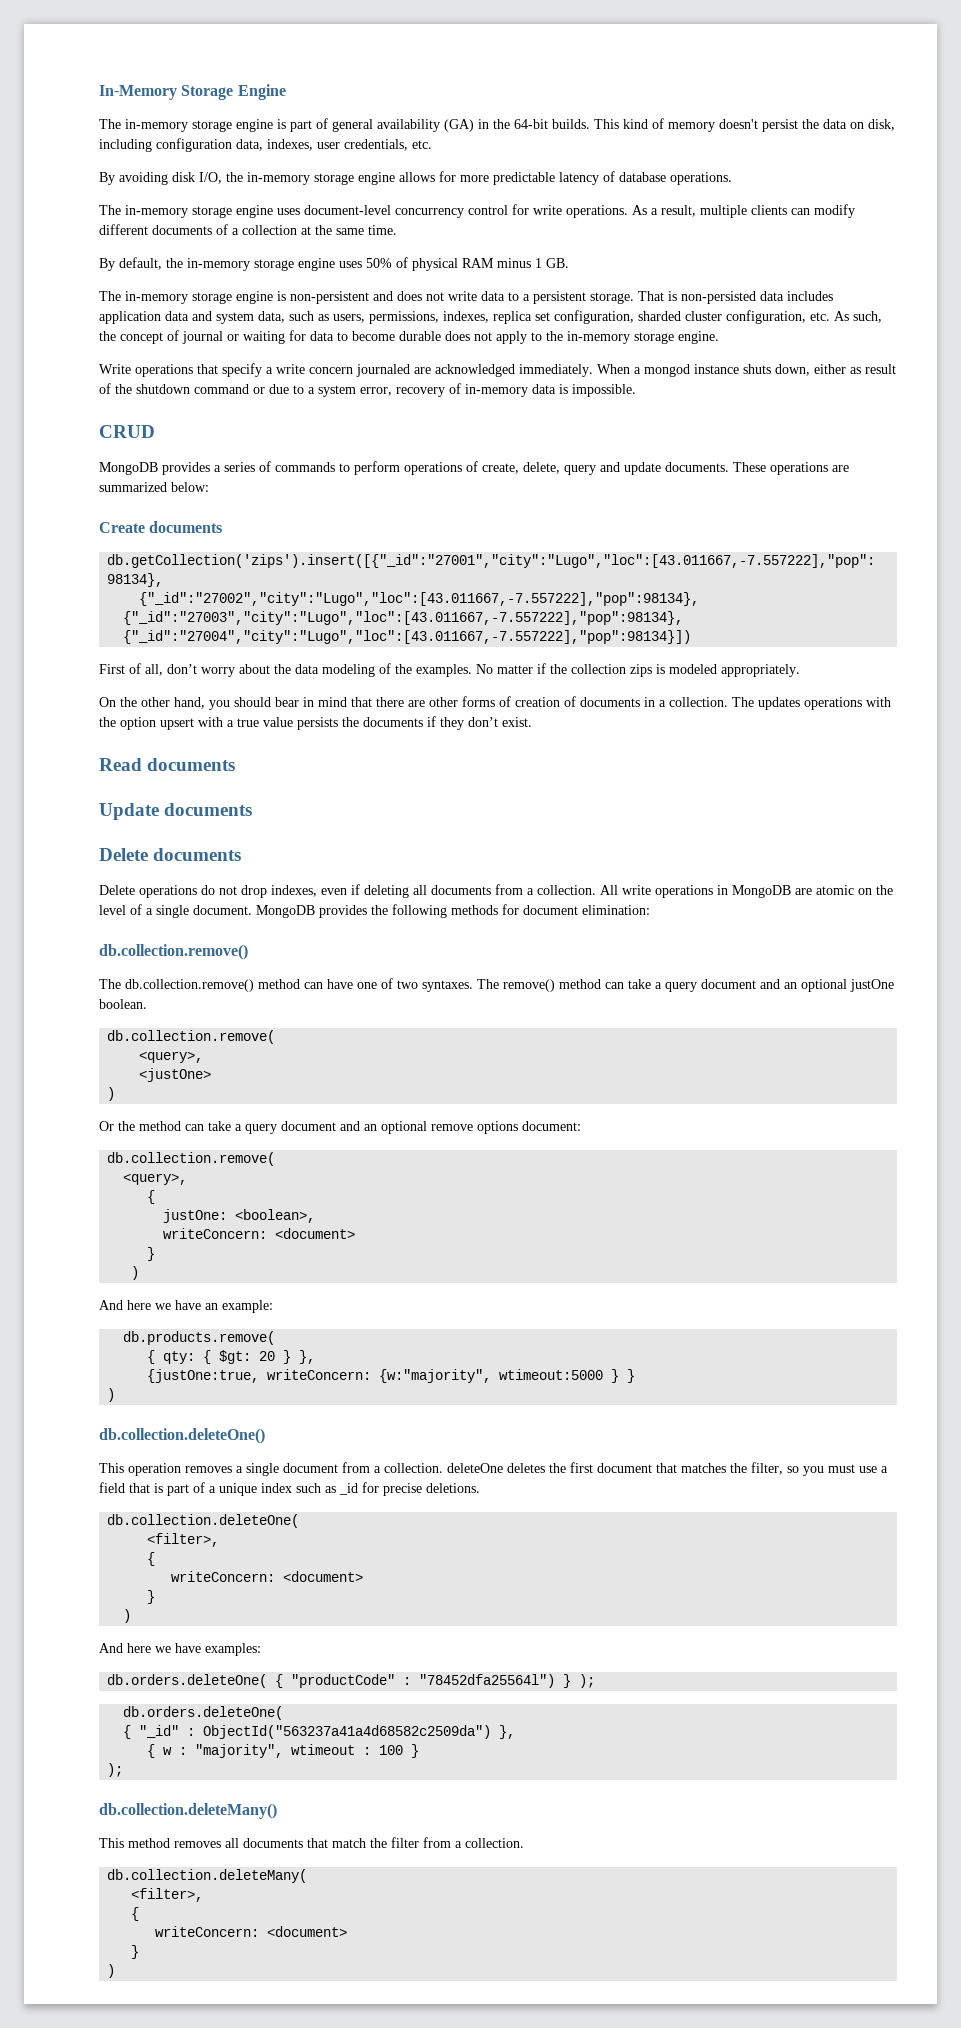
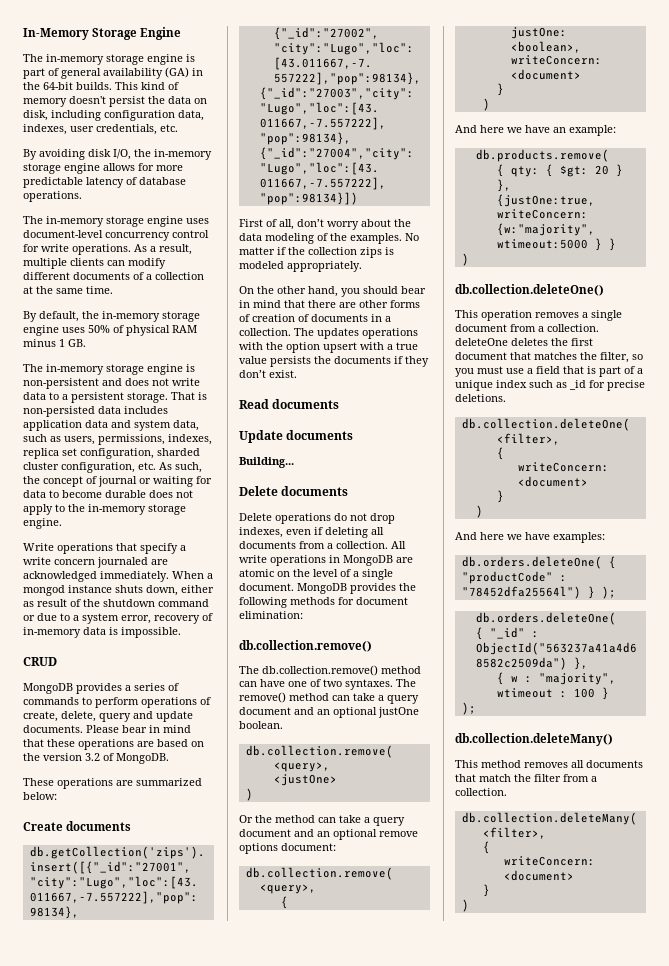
- MongoDB provides a series of commands to perform operations of create, delete, query and update documents. These operations are summarized below:
+ MongoDB provides a series of commands to perform operations of create, delete, query and update documents. Please bear in mind that these operations are based on the version 3.2 of MongoDB.
+ These operations are summarized below:
+ Building...

